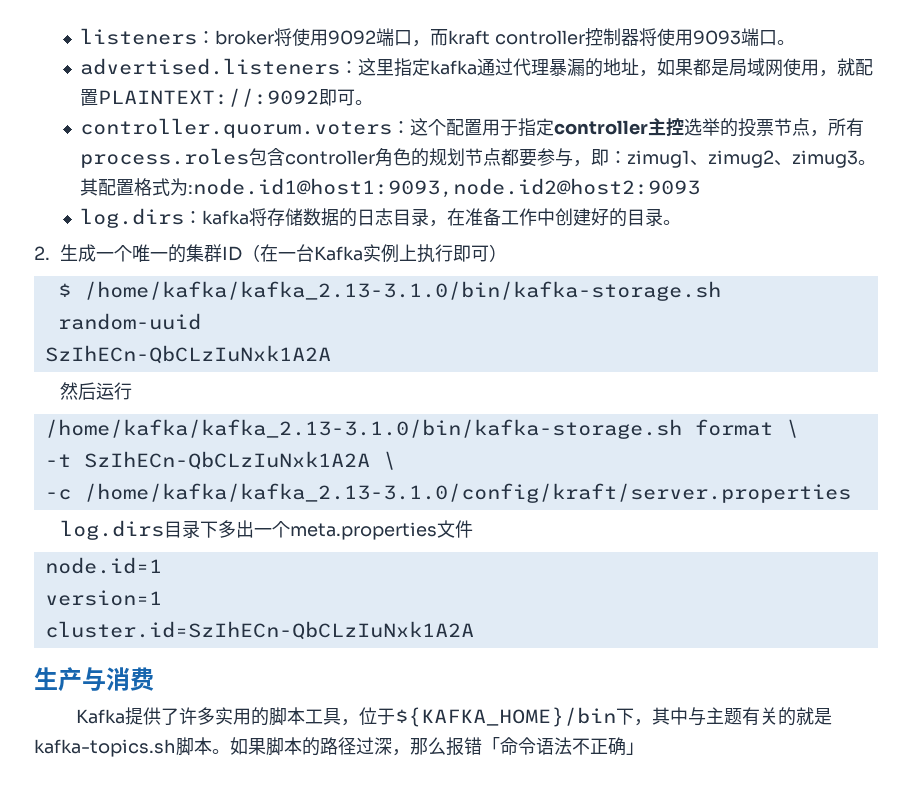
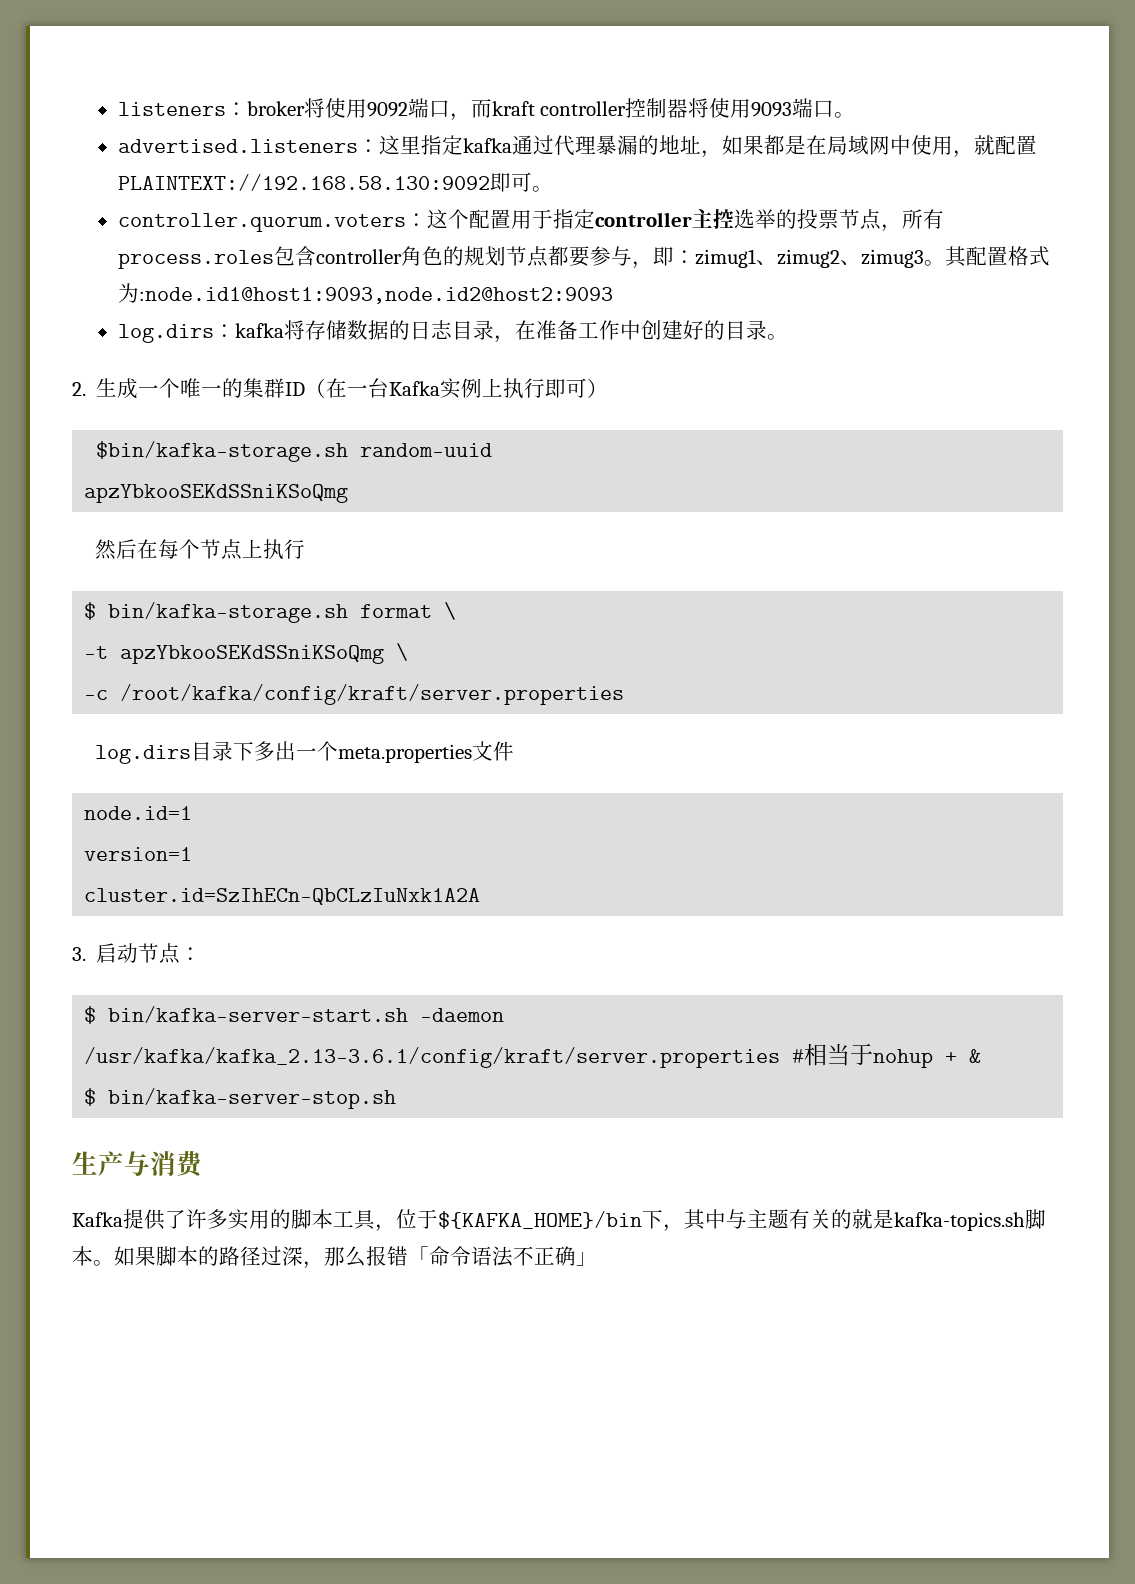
- advertised.listeners：这里指定kafka通过代理暴漏的地址，如果都是局域网使用，就配置PLAINTEXT://:9092即可。
+ advertised.listeners：这里指定kafka通过代理暴漏的地址，如果都是在局域网中使用，就配置PLAINTEXT://192.168.58.130:9092即可。
- $ /home/kafka/kafka_2.13-3.1.0/bin/kafka-storage.sh random-uuid
- SzIhECn-QbCLzIuNxk1A2A
+ $bin/kafka-storage.sh random-uuid
+ apzYbkooSEKdSSniKSoQmg
- 然后运行
+ 然后在每个节点上执行
- /home/kafka/kafka_2.13-3.1.0/bin/kafka-storage.sh format \
+ $ bin/kafka-storage.sh format \
- -t SzIhECn-QbCLzIuNxk1A2A \
+ -t apzYbkooSEKdSSniKSoQmg \
- -c /home/kafka/kafka_2.13-3.1.0/config/kraft/server.properties
+ -c /root/kafka/config/kraft/server.properties
+ 3.启动节点：
+ $ bin/kafka-server-start.sh -daemon /usr/kafka/kafka_2.13-3.6.1/config/kraft/server.properties #相当于nohup + &
+ $ bin/kafka-server-stop.sh

